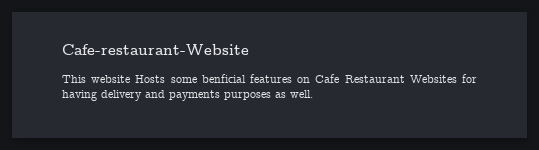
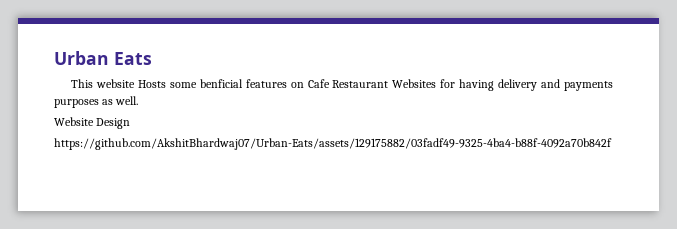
- Cafe-restaurant-Website
+ Urban Eats
+ Website Design
+ https://github.com/AkshitBhardwaj07/Urban-Eats/assets/129175882/03fadf49-9325-4ba4-b88f-4092a70b842f

